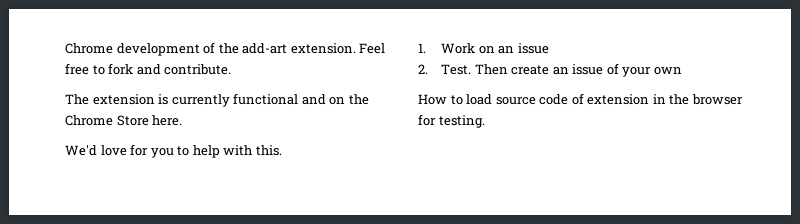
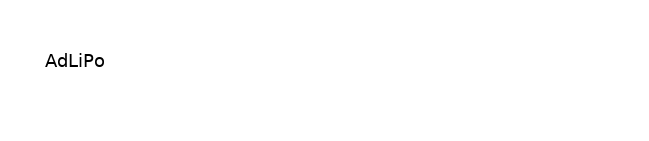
- Chrome development of the add-art extension. Feel free to fork and contribute.
- The extension is currently functional and on the Chrome Store here.
- We'd love for you to help with this.
- 1. Work on an issue
- 2. Test. Then create an issue of your own
- How to load source code of extension in the browser for testing.
+ AdLiPo

